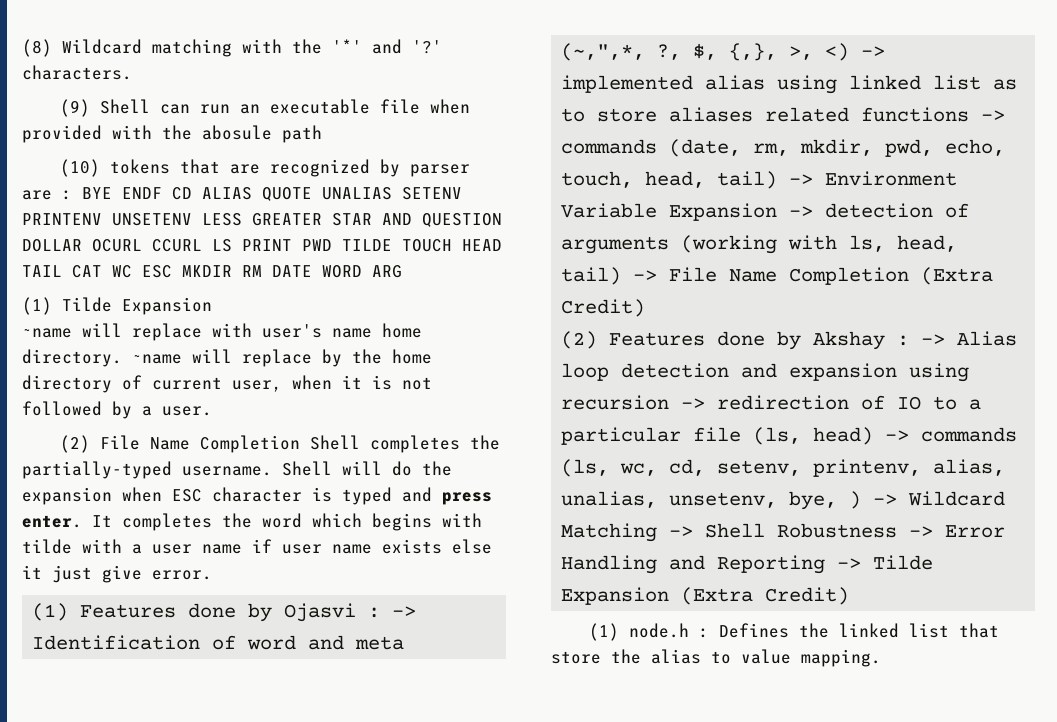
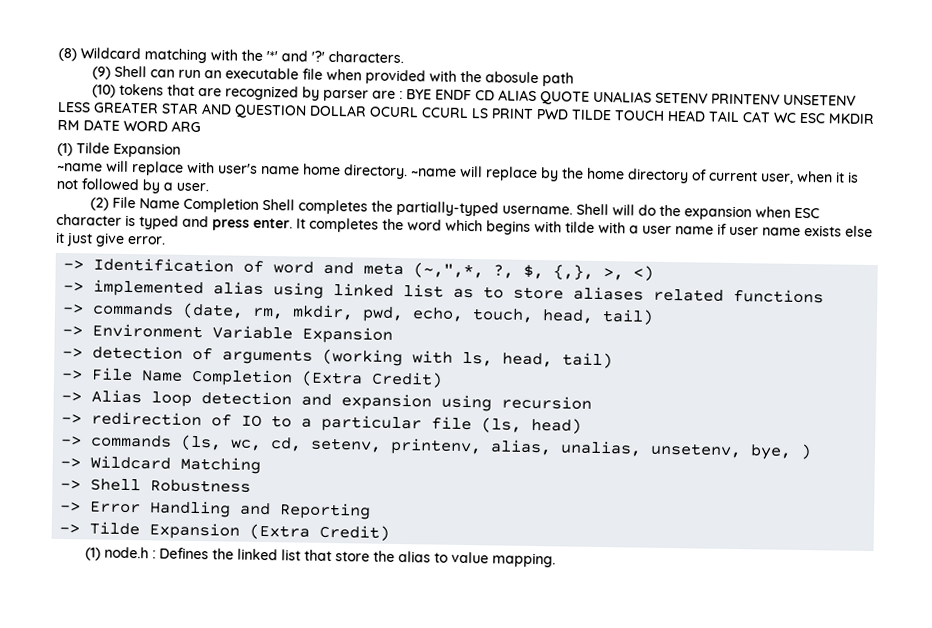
- (1) Features done by Ojasvi : -> Identification of word and meta (~,",*, ?, $, {,}, >, <) -> implemented alias using linked list as to store aliases related functions -> commands (date, rm, mkdir, pwd, echo, touch, head, tail) -> Environment Variable Expansion -> detection of arguments (working with ls, head, tail) -> File Name Completion (Extra Credit)
+ -> Identification of word and meta (~,",*, ?, $, {,}, >, <)
+ -> implemented alias using linked list as to store aliases related functions
+ -> commands (date, rm, mkdir, pwd, echo, touch, head, tail)
+ -> Environment Variable Expansion
+ -> detection of arguments (working with ls, head, tail)
+ -> File Name Completion (Extra Credit)
- (2) Features done by Akshay : -> Alias loop detection and expansion using recursion -> redirection of IO to a particular file (ls, head) -> commands (ls, wc, cd, setenv, printenv, alias, unalias, unsetenv, bye, ) -> Wildcard Matching -> Shell Robustness -> Error Handling and Reporting -> Tilde Expansion (Extra Credit)
+ -> Alias loop detection and expansion using recursion
+ -> redirection of IO to a particular file (ls, head)
+ -> commands (ls, wc, cd, setenv, printenv, alias, unalias, unsetenv, bye, )
+ -> Wildcard Matching
+ -> Shell Robustness
+ -> Error Handling and Reporting
+ -> Tilde Expansion (Extra Credit)

